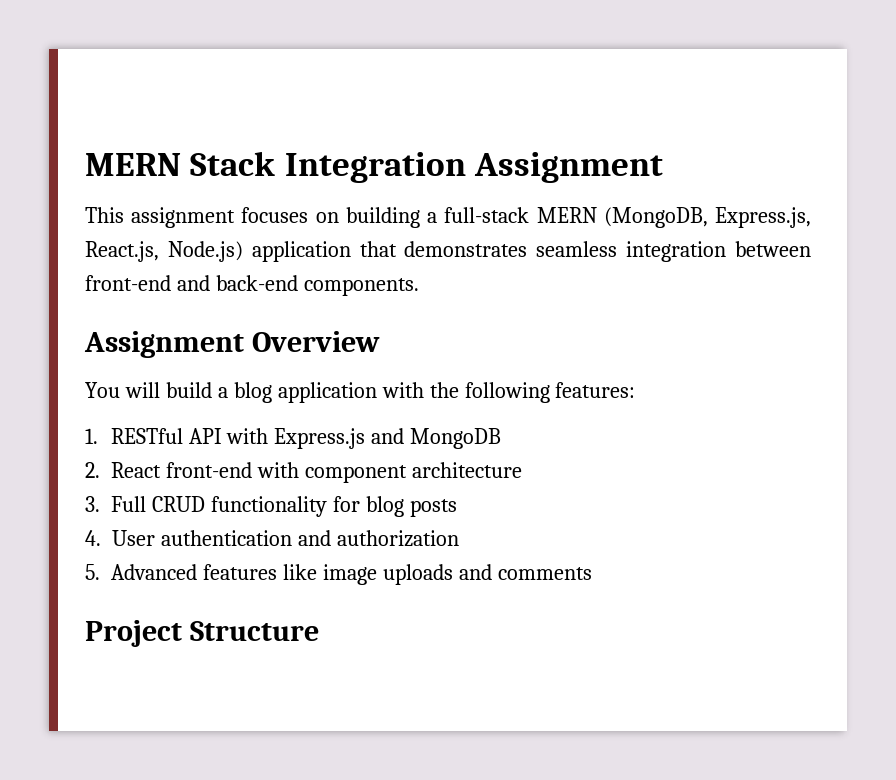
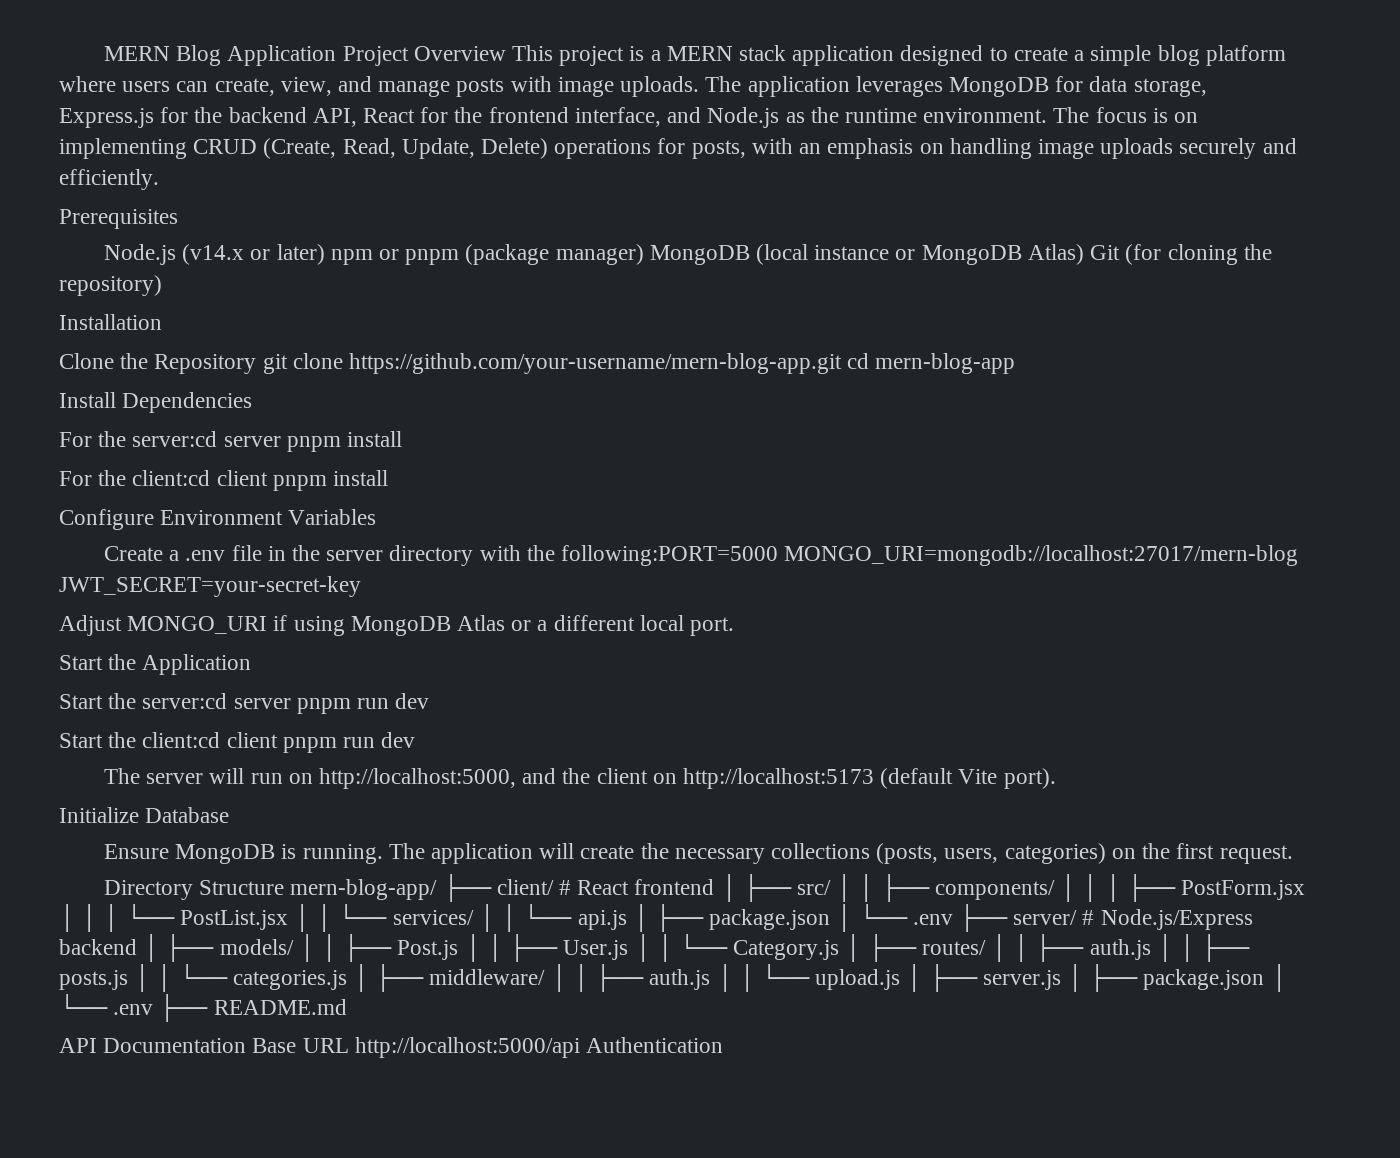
- MERN Stack Integration Assignment
- This assignment focuses on building a full-stack MERN (MongoDB, Express.js, React.js, Node.js) application that demonstrates seamless integration between front-end and back-end components.
- Assignment Overview
- You will build a blog application with the following features:
- 1. RESTful API with Express.js and MongoDB
- 2. React front-end with component architecture
- 3. Full CRUD functionality for blog posts
- 4. User authentication and authorization
- 5. Advanced features like image uploads and comments
- Project Structure
+ MERN Blog Application Project Overview This project is a MERN stack application designed to create a simple blog platform where users can create, view, and manage posts with image uploads. The application leverages MongoDB for data storage, Express.js for the backend API, React for the frontend interface, and Node.js as the runtime environment. The focus is on implementing CRUD (Create, Read, Update, Delete) operations for posts, with an emphasis on handling image uploads securely and efficiently.
+ Prerequisites
+ Node.js (v14.x or later) npm or pnpm (package manager) MongoDB (local instance or MongoDB Atlas) Git (for cloning the repository)
+ Installation
+ Clone the Repository git clone https://github.com/your-username/mern-blog-app.git cd mern-blog-app
+ Install Dependencies
+ For the server:cd server pnpm install
+ For the client:cd client pnpm install
+ Configure Environment Variables
+ Create a .env file in the server directory with the following:PORT=5000 MONGO_URI=mongodb://localhost:27017/mern-blog JWT_SECRET=your-secret-key
+ Adjust MONGO_URI if using MongoDB Atlas or a different local port.
+ Start the Application
+ Start the server:cd server pnpm run dev
+ Start the client:cd client pnpm run dev
+ The server will run on http://localhost:5000, and the client on http://localhost:5173 (default Vite port).
+ Initialize Database
+ Ensure MongoDB is running. The application will create the necessary collections (posts, users, categories) on the first request.
+ Directory Structure mern-blog-app/ ├── client/ # React frontend │ ├── src/ │ │ ├── components/ │ │ │ ├── PostForm.jsx │ │ │ └── PostList.jsx │ │ └── services/ │ │ └── api.js │ ├── package.json │ └── .env ├── server/ # Node.js/Express backend │ ├── models/ │ │ ├── Post.js │ │ ├── User.js │ │ └── Category.js │ ├── routes/ │ │ ├── auth.js │ │ ├── posts.js │ │ └── categories.js │ ├── middleware/ │ │ ├── auth.js │ │ └── upload.js │ ├── server.js │ ├── package.json │ └── .env ├── README.md
+ API Documentation Base URL http://localhost:5000/api Authentication

